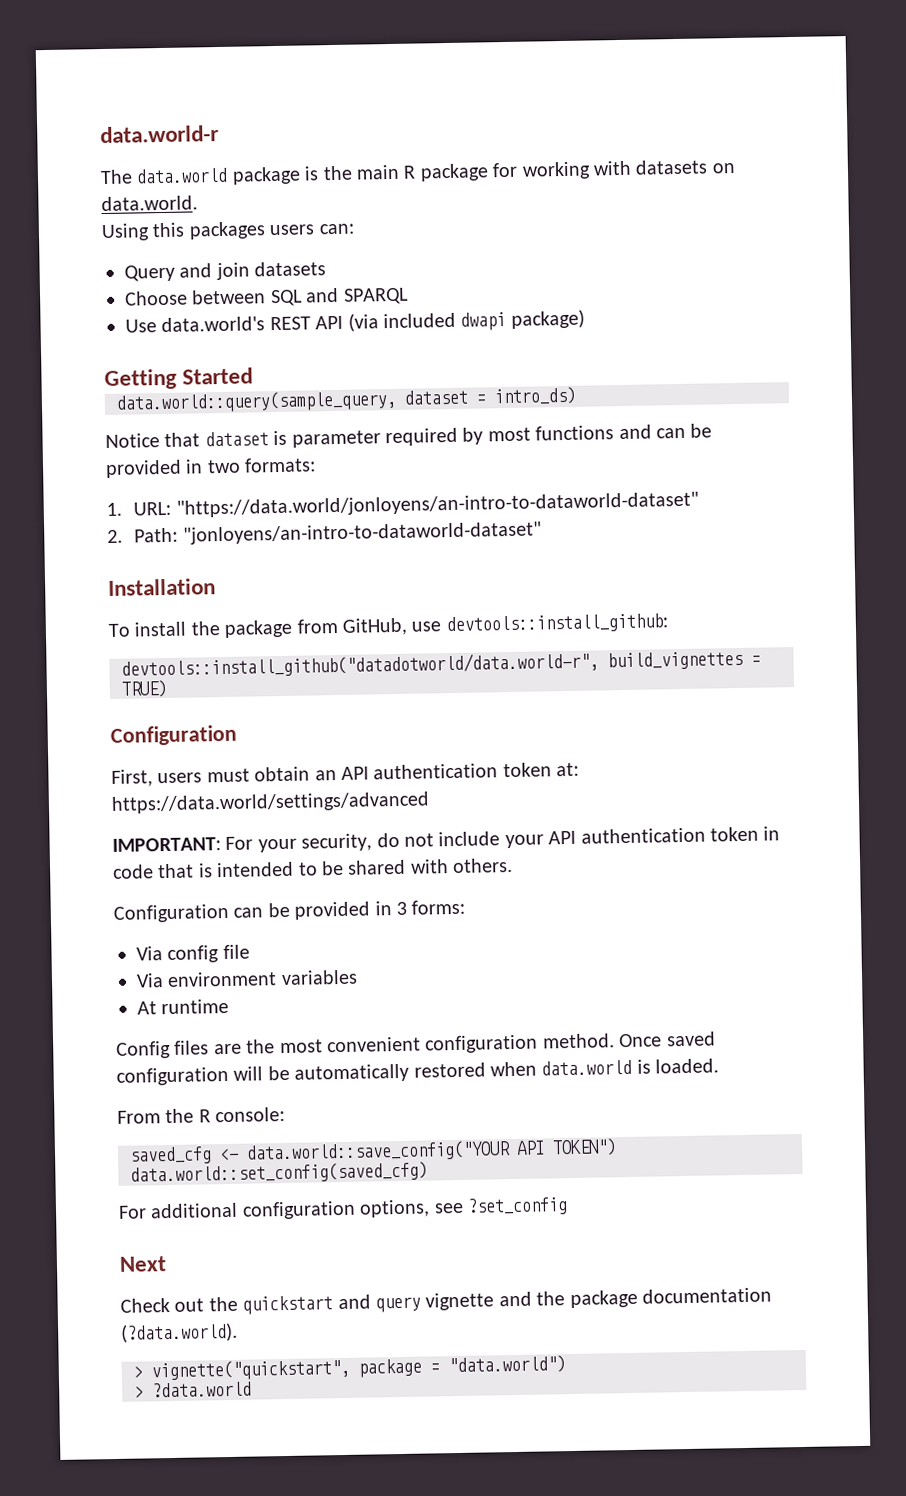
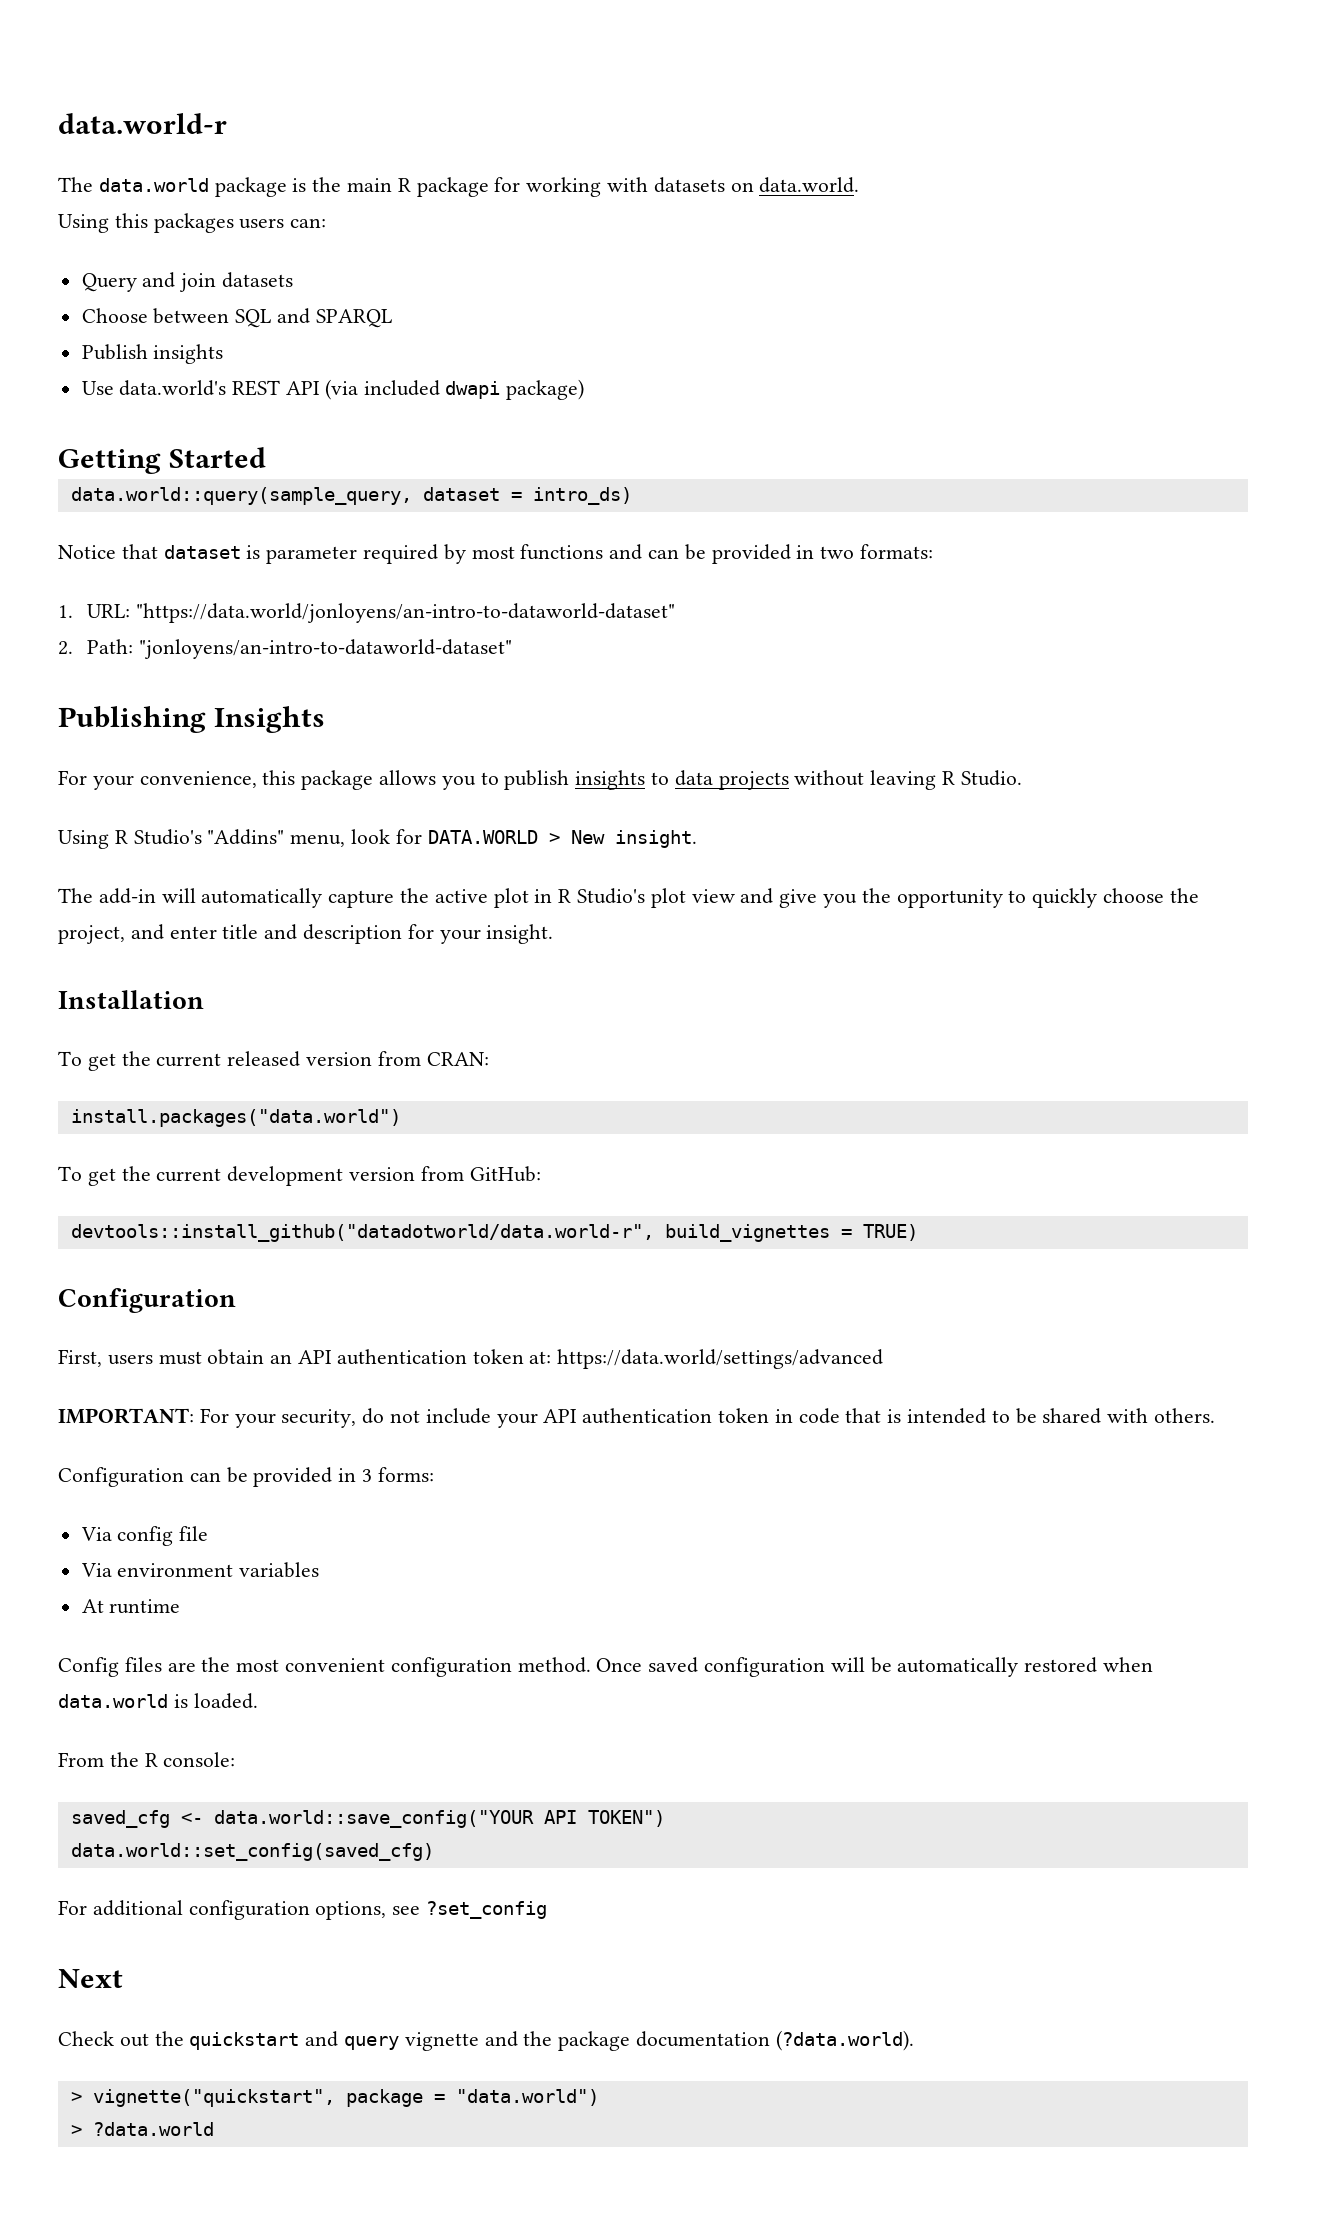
+ Publish insights
+ Publishing Insights
+ For your convenience, this package allows you to publish insights to data projects without leaving R Studio.
+ Using R Studio's "Addins" menu, look for DATA.WORLD > New insight.
+ The add-in will automatically capture the active plot in R Studio's plot view and give you the opportunity to quickly choose the project, and enter title and description for your insight.
  Installation
- To install the package from GitHub, use devtools::install_github:
+ To get the current released version from CRAN:
+ install.packages("data.world")
+ To get the current development version from GitHub:

